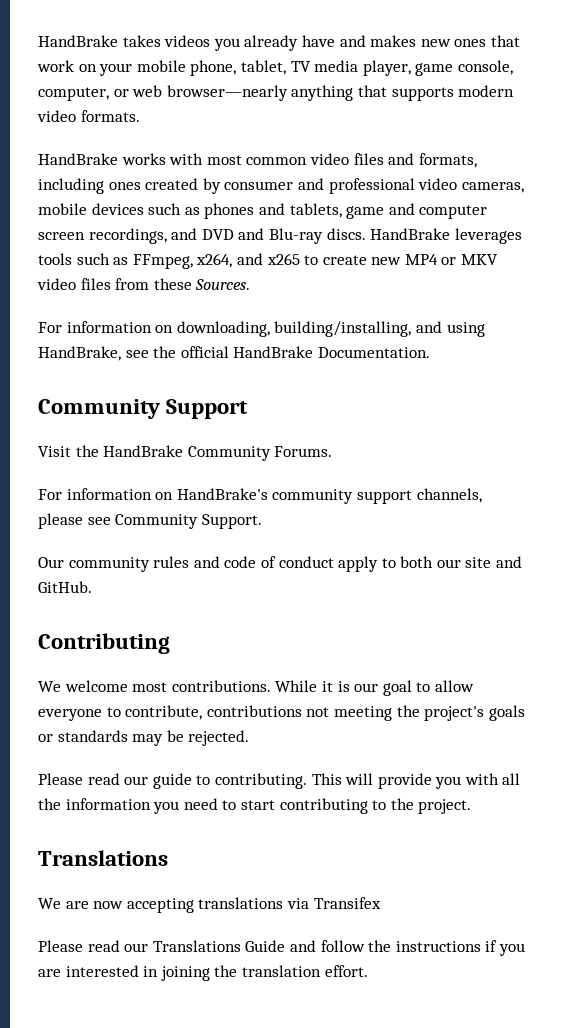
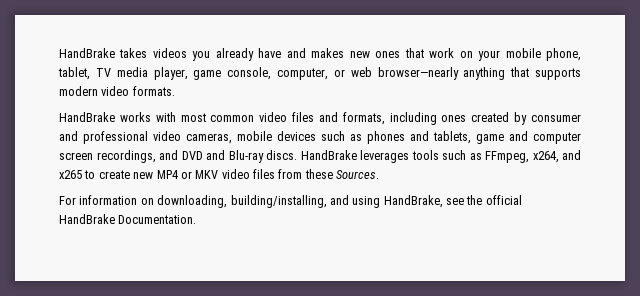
- Community Support
- Visit the HandBrake Community Forums.
- For information on HandBrake's community support channels, please see Community Support.
- Our community rules and code of conduct apply to both our site and GitHub.
- Contributing
- We welcome most contributions. While it is our goal to allow everyone to contribute, contributions not meeting the project's goals or standards may be rejected.
- Please read our guide to contributing. This will provide you with all the information you need to start contributing to the project.
- Translations
- We are now accepting translations via Transifex
- Please read our Translations Guide and follow the instructions if you are interested in joining the translation effort.

